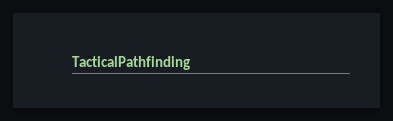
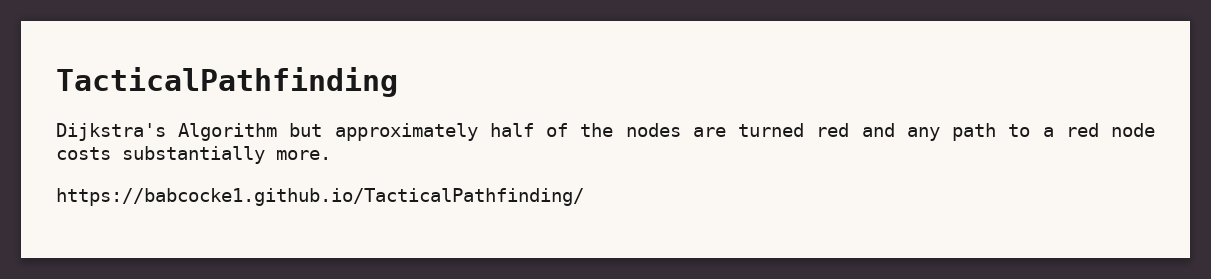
+ Dijkstra's Algorithm but approximately half of the nodes are turned red and any path to a red node costs substantially more.
+ https://babcocke1.github.io/TacticalPathfinding/

